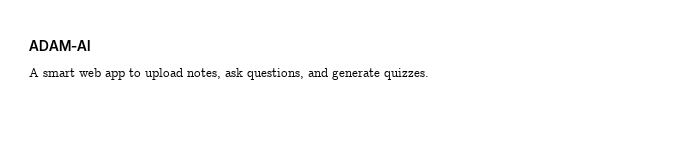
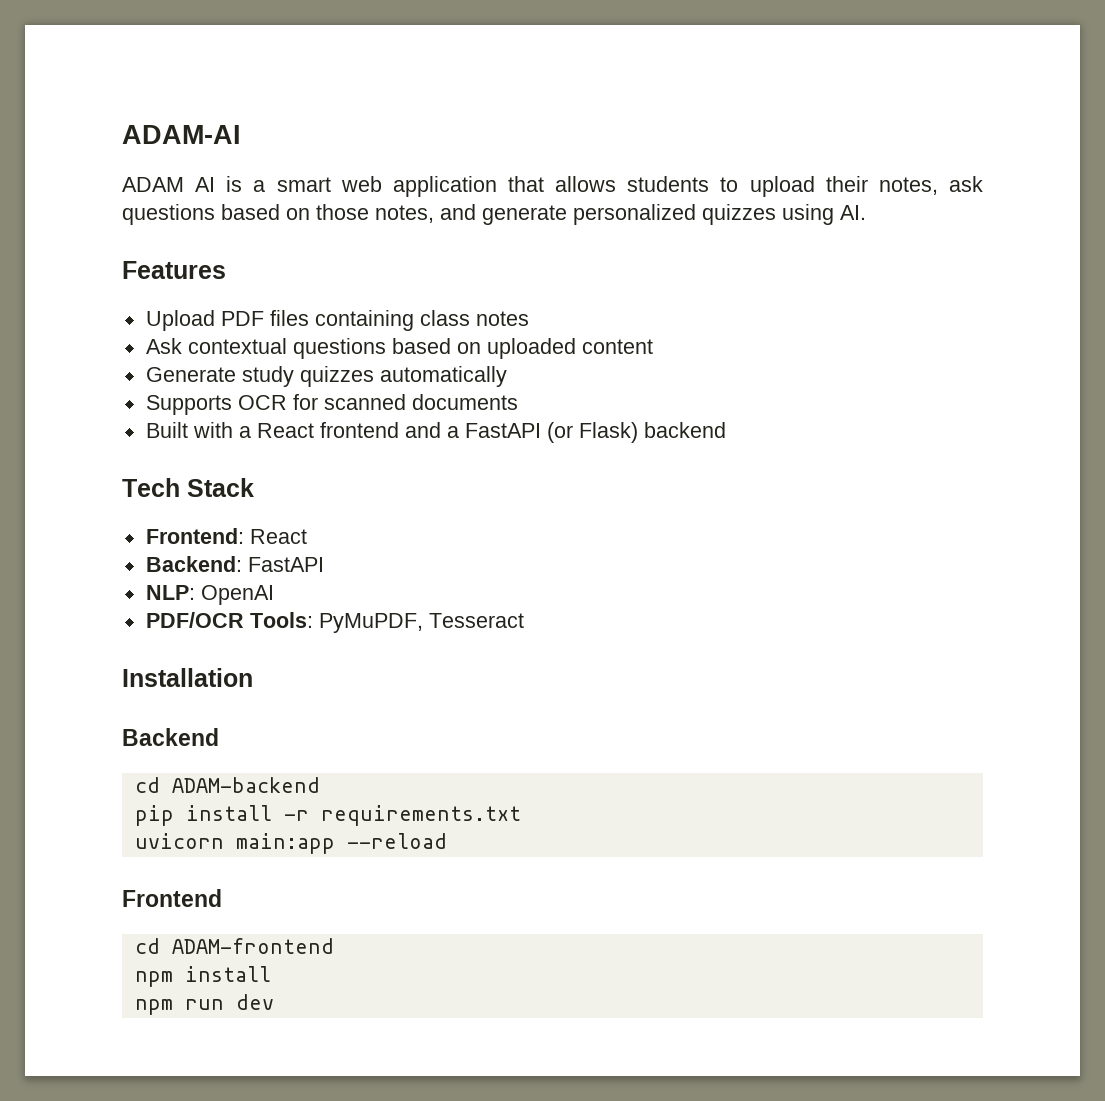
- A smart web app to upload notes, ask questions, and generate quizzes.
+ ADAM AI is a smart web application that allows students to upload their notes, ask questions based on those notes, and generate personalized quizzes using AI.
+ Features
+ Upload PDF files containing class notes
+ Ask contextual questions based on uploaded content
+ Generate study quizzes automatically
+ Supports OCR for scanned documents
+ Built with a React frontend and a FastAPI (or Flask) backend
+ Tech Stack
+ Frontend: React
+ Backend: FastAPI
+ NLP: OpenAI
+ PDF/OCR Tools: PyMuPDF, Tesseract
+ Installation
+ Backend
+ cd ADAM-backend
+ pip install -r requirements.txt
+ uvicorn main:app --reload
+ Frontend
+ cd ADAM-frontend
+ npm install
+ npm run dev

